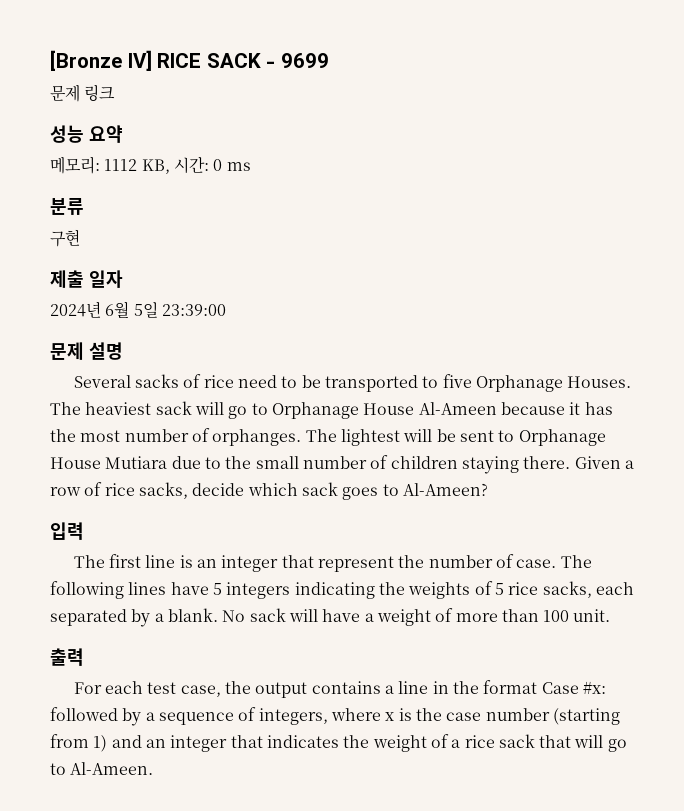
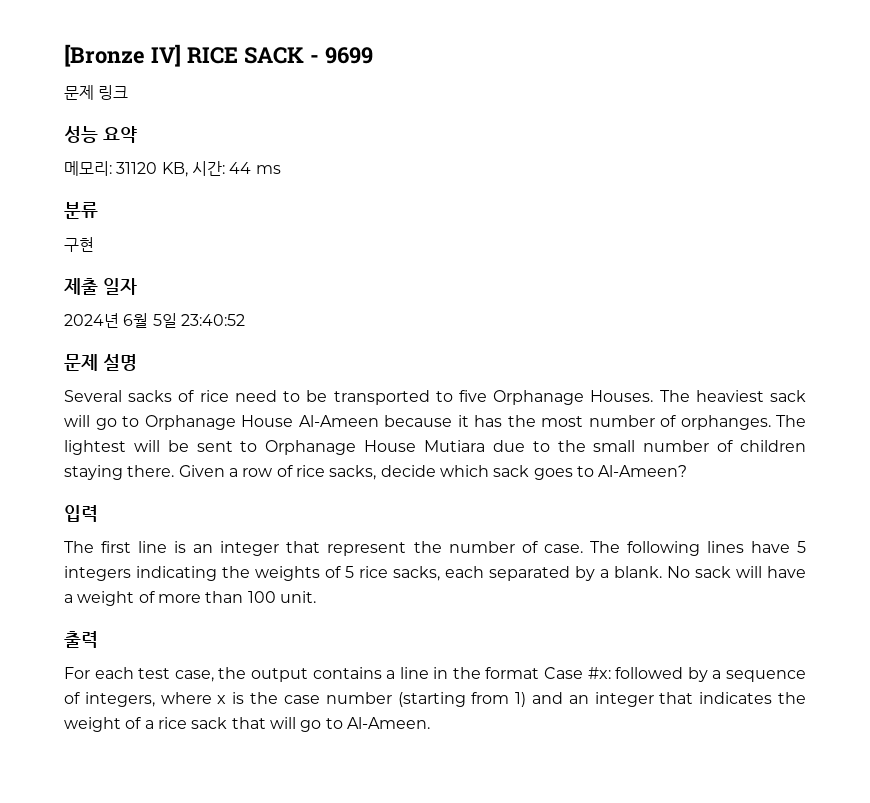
- 메모리: 1112 KB, 시간: 0 ms
+ 메모리: 31120 KB, 시간: 44 ms
- 2024년 6월 5일 23:39:00
+ 2024년 6월 5일 23:40:52

